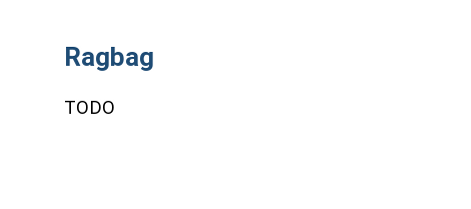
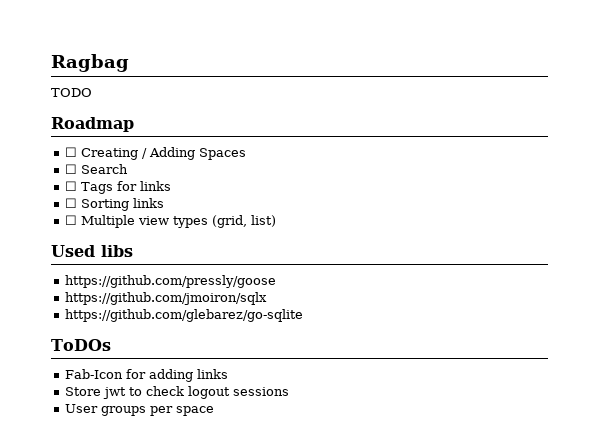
+ Roadmap
+ ☐ Creating / Adding Spaces
+ ☐ Search
+ ☐ Tags for links
+ ☐ Sorting links
+ ☐ Multiple view types (grid, list)
+ Used libs
+ https://github.com/pressly/goose
+ https://github.com/jmoiron/sqlx
+ https://github.com/glebarez/go-sqlite
+ ToDOs
+ Fab-Icon for adding links
+ Store jwt to check logout sessions
+ User groups per space

